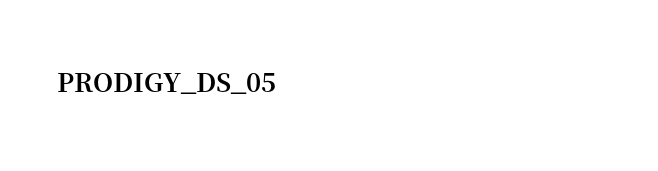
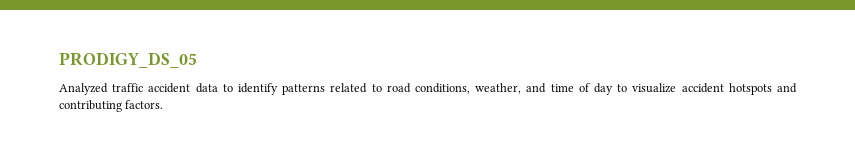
+ Analyzed traffic accident data to identify patterns related to road conditions, weather, and time of day to visualize accident hotspots and contributing factors.

